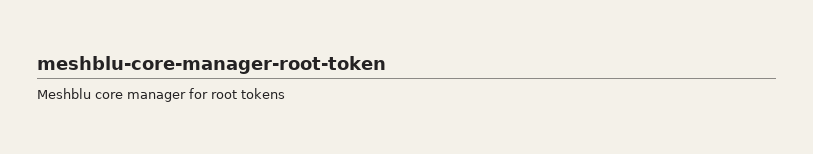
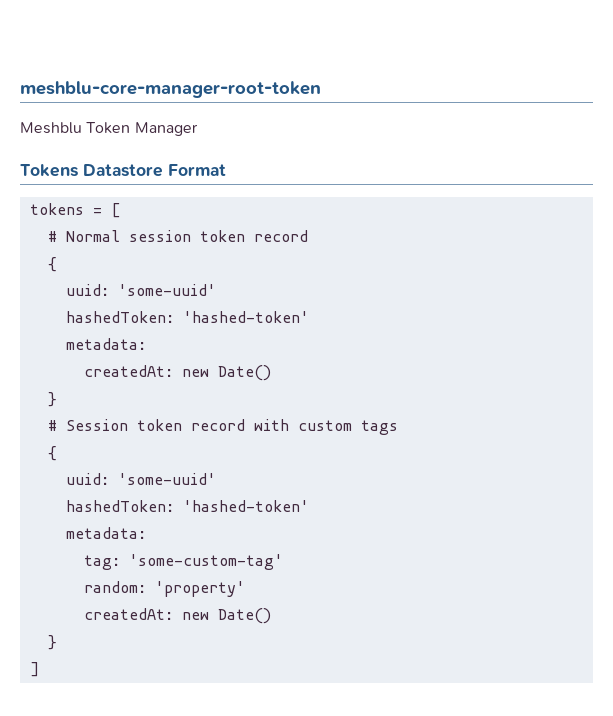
- Meshblu core manager for root tokens
+ Meshblu Token Manager
+ Tokens Datastore Format
+ tokens = [
+ # Normal session token record
+ {
+ uuid: 'some-uuid'
+ hashedToken: 'hashed-token'
+ metadata:
+ createdAt: new Date()
+ }
+ # Session token record with custom tags
+ {
+ uuid: 'some-uuid'
+ hashedToken: 'hashed-token'
+ metadata:
+ tag: 'some-custom-tag'
+ random: 'property'
+ createdAt: new Date()
+ }
+ ]

